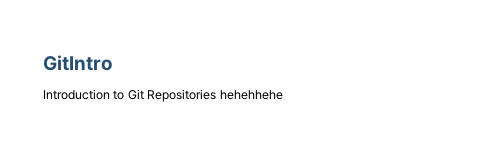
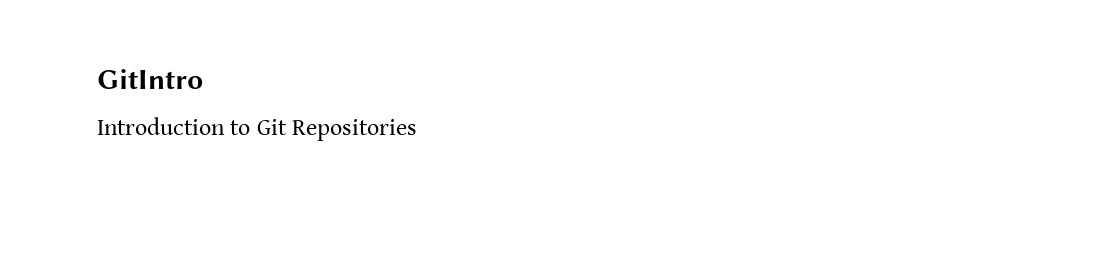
- Introduction to Git Repositories hehehhehe
+ Introduction to Git Repositories

